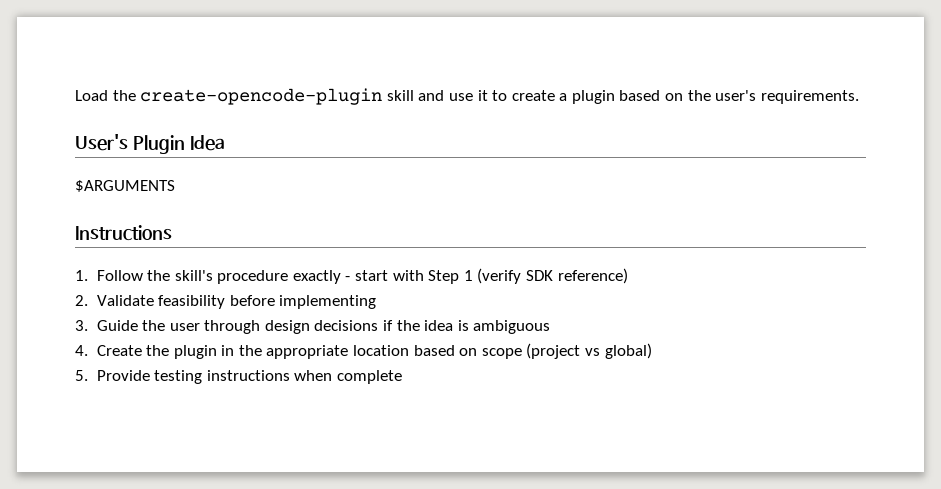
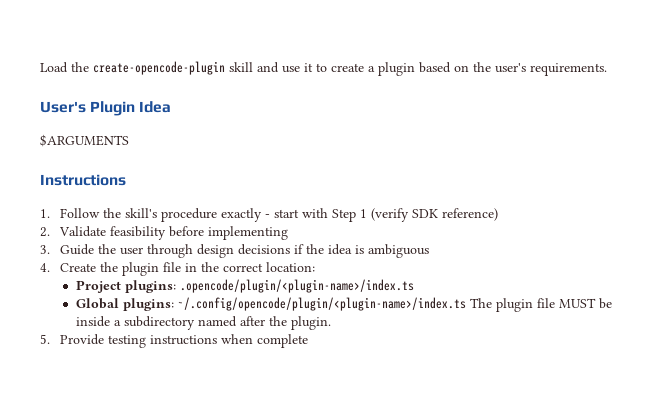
- 4. Create the plugin in the appropriate location based on scope (project vs global)
+ 4. Create the plugin file in the correct location:
+ Project plugins: .opencode/plugin/<plugin-name>/index.ts
+ Global plugins: ~/.config/opencode/plugin/<plugin-name>/index.ts The plugin file MUST be inside a subdirectory named after the plugin.

